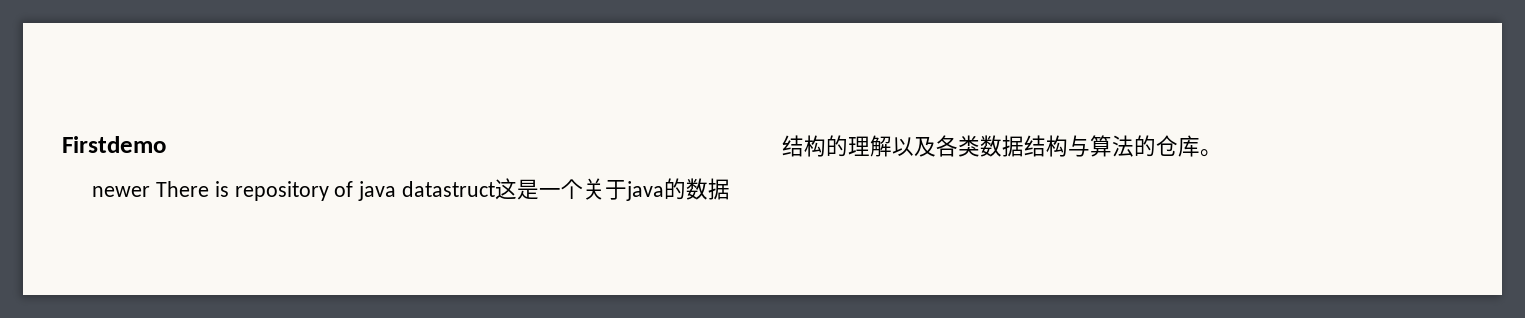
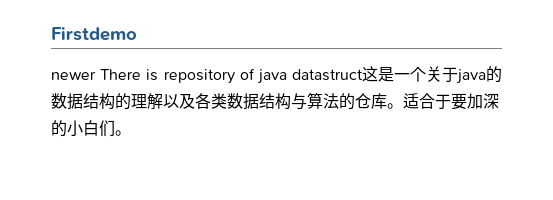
+ 适合于要加深的小白们。

